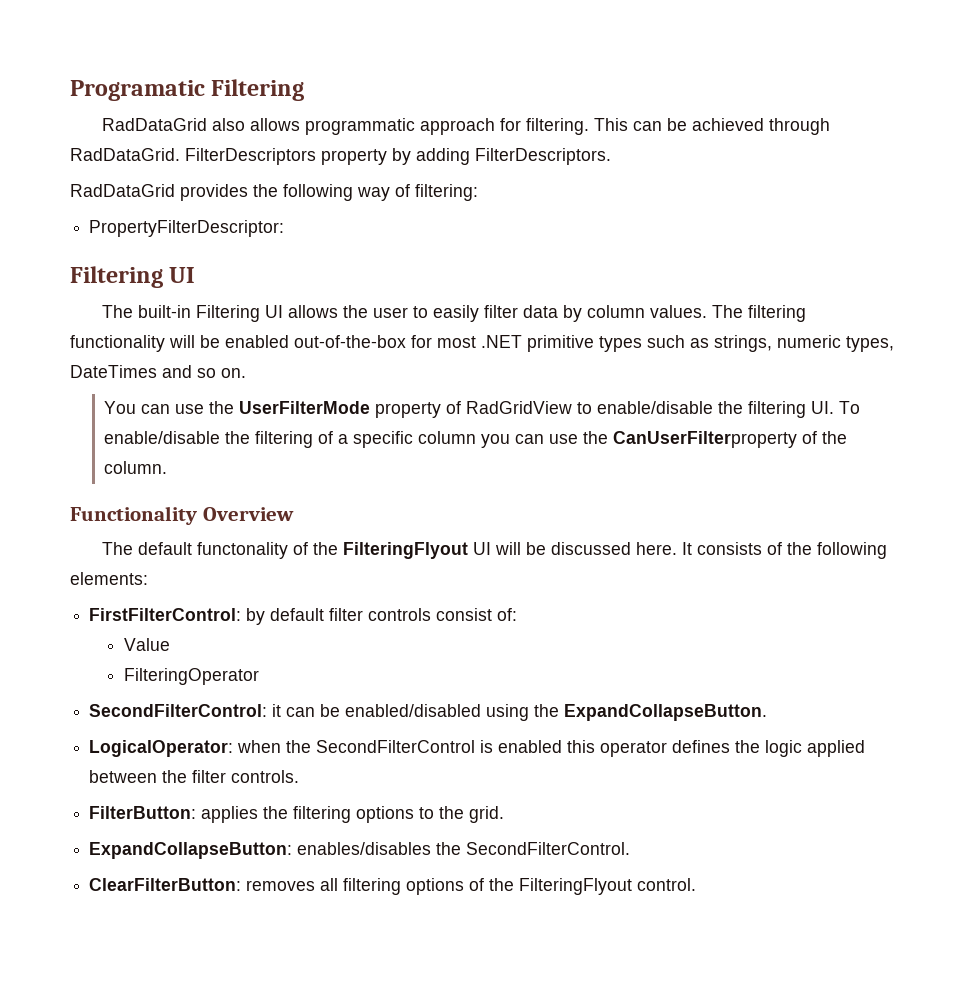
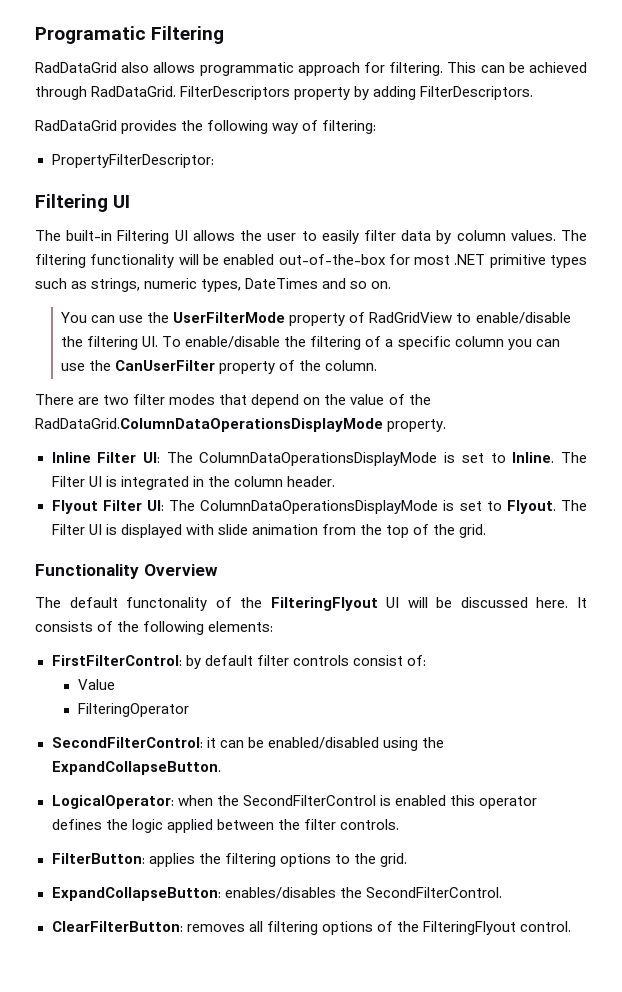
- You can use the UserFilterMode property of RadGridView to enable/disable the filtering UI. To enable/disable the filtering of a specific column you can use the CanUserFilterproperty of the column.
+ You can use the UserFilterMode property of RadGridView to enable/disable the filtering UI. To enable/disable the filtering of a specific column you can use the CanUserFilter property of the column.
+ There are two filter modes that depend on the value of the RadDataGrid.ColumnDataOperationsDisplayMode property.
+ Inline Filter UI: The ColumnDataOperationsDisplayMode is set to Inline. The Filter UI is integrated in the column header.
+ Flyout Filter UI: The ColumnDataOperationsDisplayMode is set to Flyout. The Filter UI is displayed with slide animation from the top of the grid.

